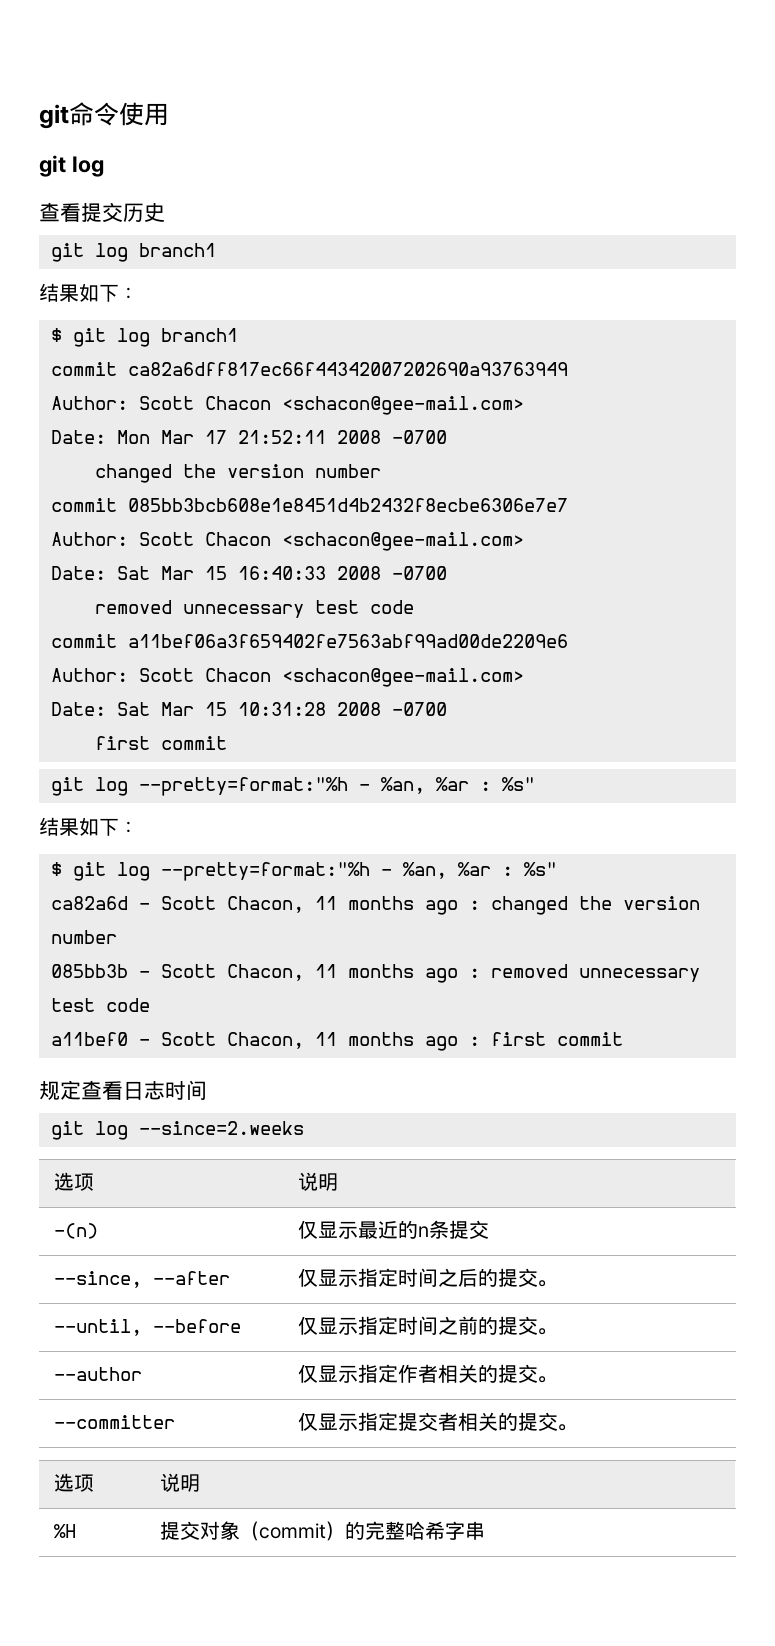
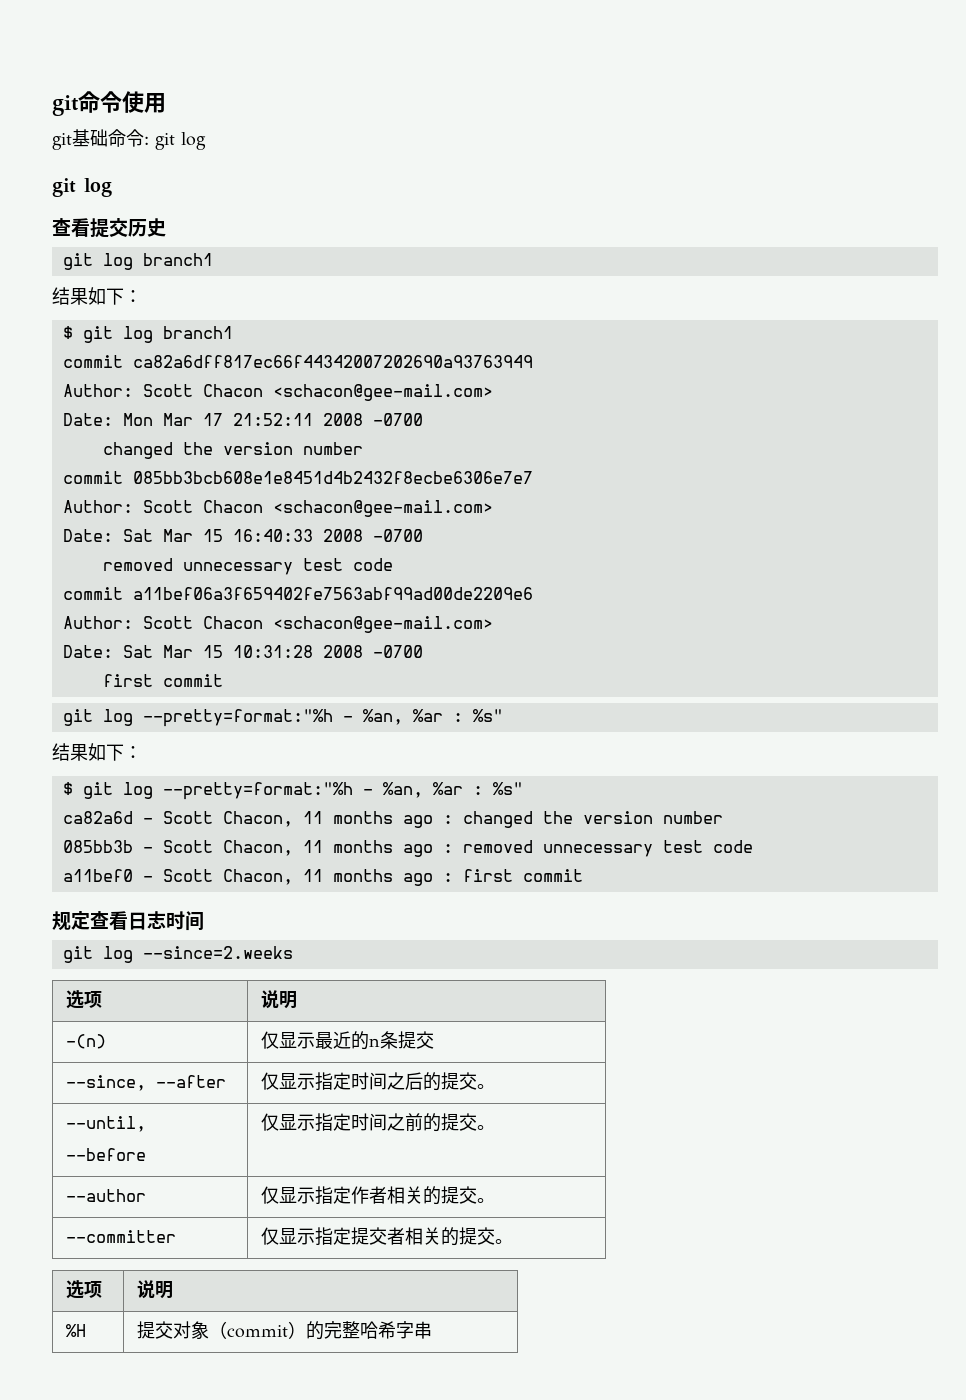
+ git基础命令: git log

